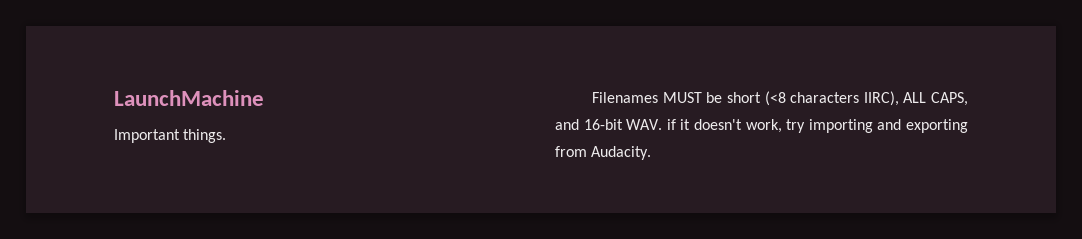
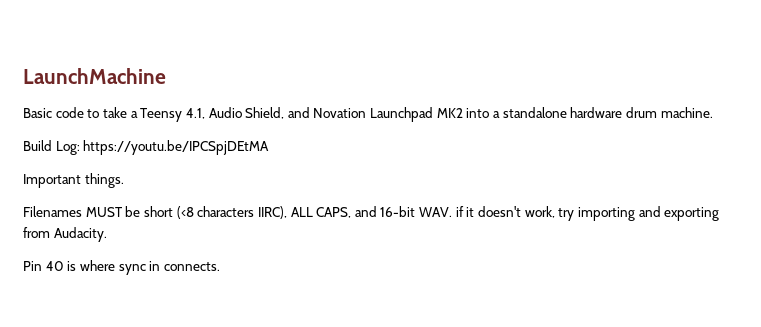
+ Basic code to take a Teensy 4.1, Audio Shield, and Novation Launchpad MK2 into a standalone hardware drum machine.
+ Build Log: https://youtu.be/IPCSpjDEtMA
+ Pin 40 is where sync in connects.

